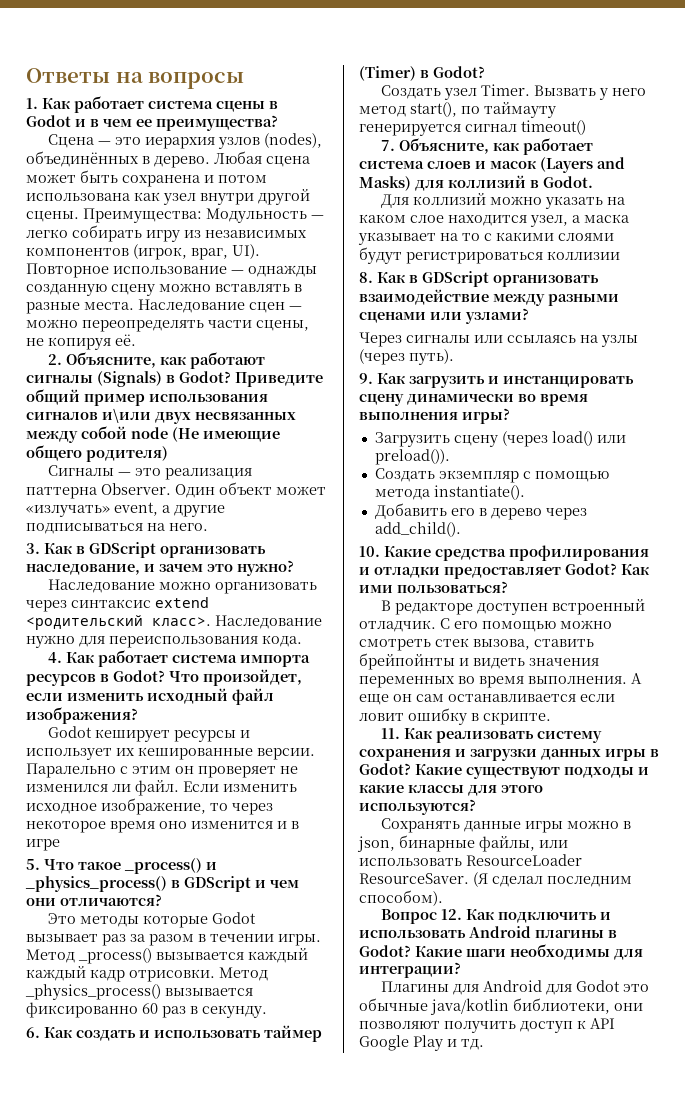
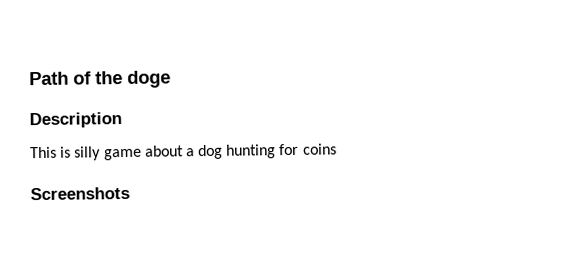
- Ответы на вопросы
- 1. Как работает система сцены в Godot и в чем ее преимущества?
- Сцена — это иерархия узлов (nodes), объединённых в дерево. Любая сцена может быть сохранена и потом использована как узел внутри другой сцены. Преимущества: Модульность — легко собирать игру из независимых компонентов (игрок, враг, UI). Повторное использование — однажды созданную сцену можно вставлять в разные места. Наследование сцен — можно переопределять части сцены, не копируя её.
- 2. Объясните, как работают сигналы (Signals) в Godot? Приведите общий пример использования сигналов и\или двух несвязанных между собой node (Не имеющие общего родителя)
- Сигналы — это реализация паттерна Observer. Один объект может «излучать» event, а другие подписываться на него.
- 3. Как в GDScript организовать наследование, и зачем это нужно?
- Наследование можно организовать через синтаксис extend <родительский класс>. Наследование нужно для переиспользования кода.
- 4. Как работает система импорта ресурсов в Godot? Что произойдет, если изменить исходный файл изображения?
- Godot кеширует ресурсы и использует их кешированные версии. Паралельно с этим он проверяет не изменился ли файл. Если изменить исходное изображение, то через некоторое время оно изменится и в игре
- 5. Что такое _process() и _physics_process() в GDScript и чем они отличаются?
- Это методы которые Godot вызывает раз за разом в течении игры. Метод _process() вызывается каждый каждый кадр отрисовки. Метод _physics_process() вызывается фиксированно 60 раз в секунду.
- 6. Как создать и использовать таймер (Timer) в Godot?
- Создать узел Timer. Вызвать у него метод start(), по таймауту генерируется сигнал timeout()
- 7. Объясните, как работает система слоев и масок (Layers and Masks) для коллизий в Godot.
- Для коллизий можно указать на каком слое находится узел, а маска указывает на то с какими слоями будут регистрироваться коллизии
- 8. Как в GDScript организовать взаимодействие между разными сценами или узлами?
- Через сигналы или ссылаясь на узлы (через путь).
- 9. Как загрузить и инстанцировать сцену динамически во время выполнения игры?
- Загрузить сцену (через load() или preload()).
- Создать экземпляр с помощью метода instantiate().
- Добавить его в дерево через add_child().
- 10. Какие средства профилирования и отладки предоставляет Godot? Как ими пользоваться?
- В редакторе доступен встроенный отладчик. С его помощью можно смотреть стек вызова, ставить брейпойнты и видеть значения переменных во время выполнения. А еще он сам останавливается если ловит ошибку в скрипте.
- 11. Как реализовать систему сохранения и загрузки данных игры в Godot? Какие существуют подходы и какие классы для этого используются?
- Сохранять данные игры можно в json, бинарные файлы, или использовать ResourceLoader ResourceSaver. (Я сделал последним способом).
- Вопрос 12. Как подключить и использовать Android плагины в Godot? Какие шаги необходимы для интеграции?
- Плагины для Android для Godot это обычные java/kotlin библиотеки, они позволяют получить доступ к API Google Play и тд.
+ Path of the doge
+ Description
+ This is silly game about a dog hunting for coins
+ Screenshots

